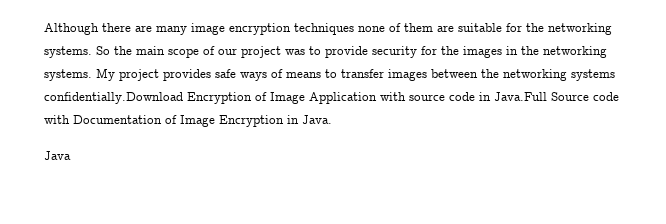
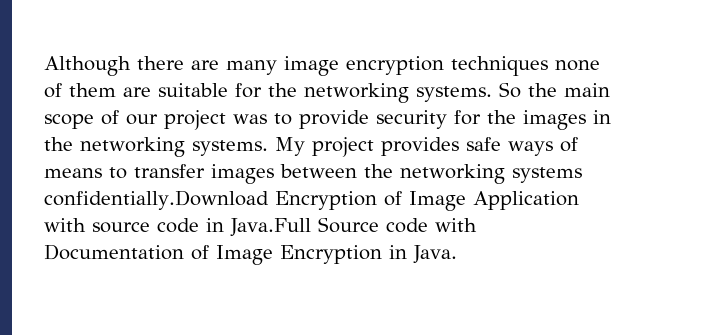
- Java

